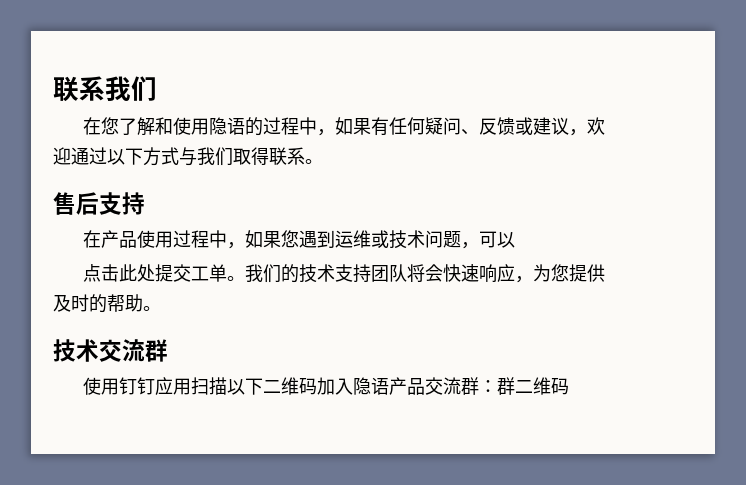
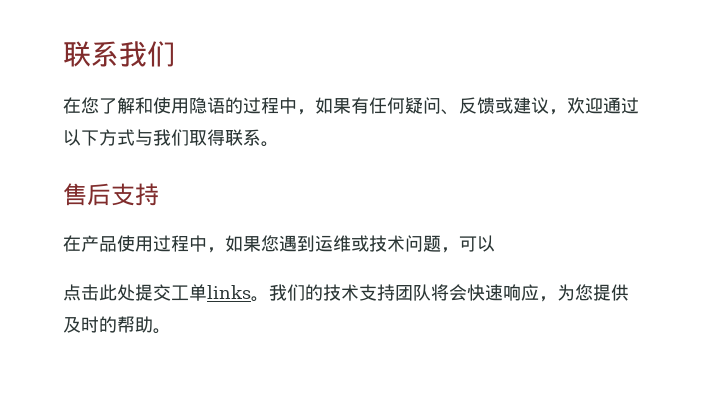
- 点击此处提交工单。
+ 点击此处提交工单links。
- 技术交流群
- 使用钉钉应用扫描以下二维码加入隐语产品交流群：群二维码

